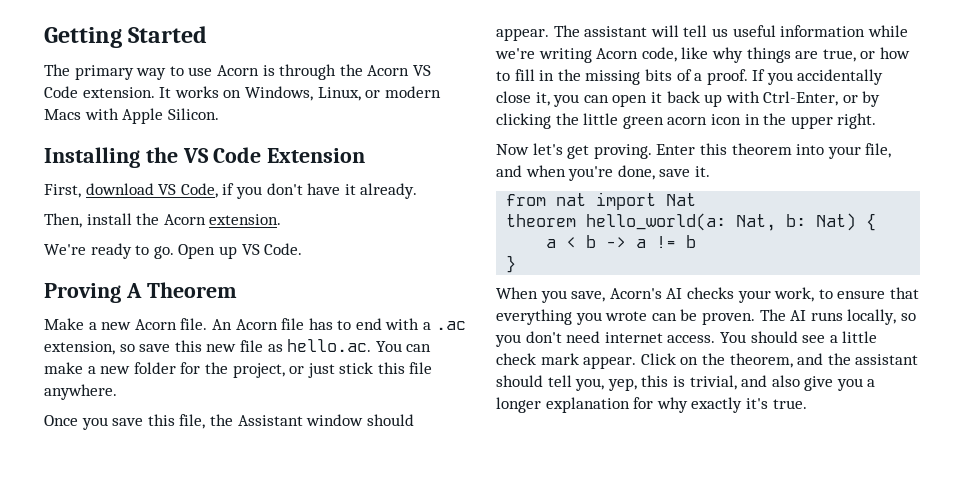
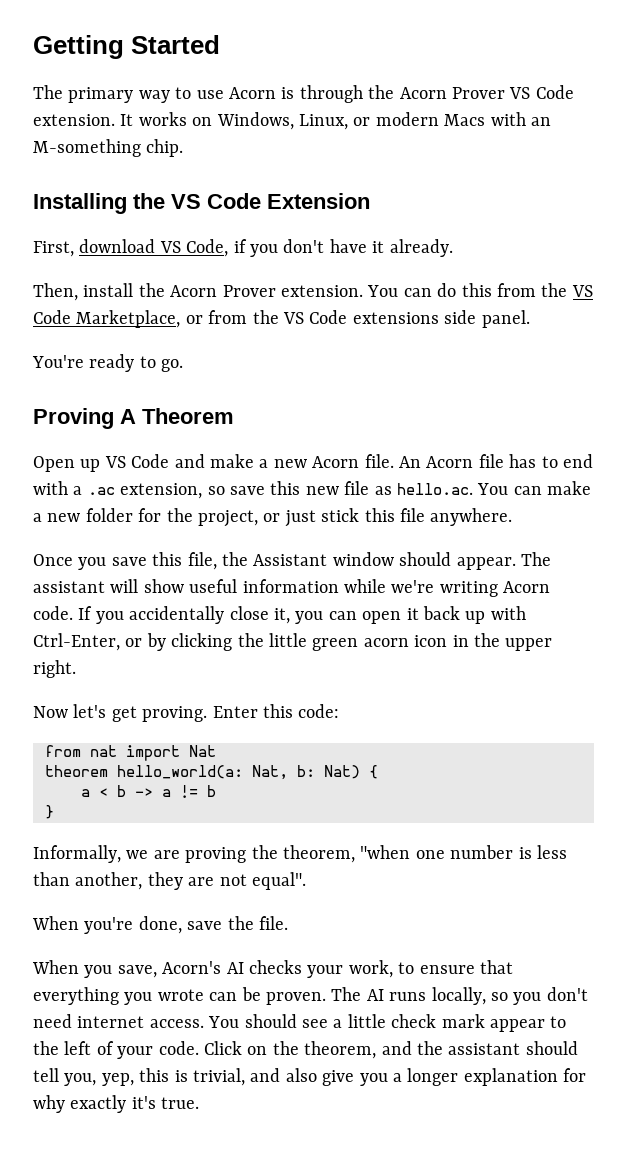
- The primary way to use Acorn is through the Acorn VS Code extension.
+ The primary way to use Acorn is through the Acorn Prover VS Code extension.
- It works on Windows, Linux, or modern Macs with Apple Silicon.
+ It works on Windows, Linux, or modern Macs with an M-something chip.
- Then, install the Acorn extension.
- We're ready to go. Open up VS Code.
+ Then, install the Acorn Prover extension. You can do this from the VS Code Marketplace, or from the VS Code extensions side panel.
+ You're ready to go.
- Make a new Acorn file.
+ Open up VS Code and make a new Acorn file.
- The assistant will tell us useful information while we're writing Acorn code, like why things are true, or how to fill in the missing bits of a proof.
+ The assistant will show useful information while we're writing Acorn code.
- Enter this theorem into your file, and when you're done, save it.
+ Enter this code:
+ Informally, we are proving the theorem, "when one number is less than another, they are not equal".
+ When you're done, save the file.
- You should see a little check mark appear.
+ You should see a little check mark appear to the left of your code.

